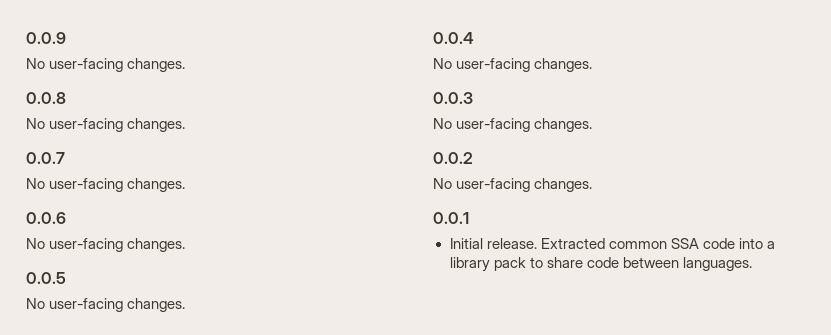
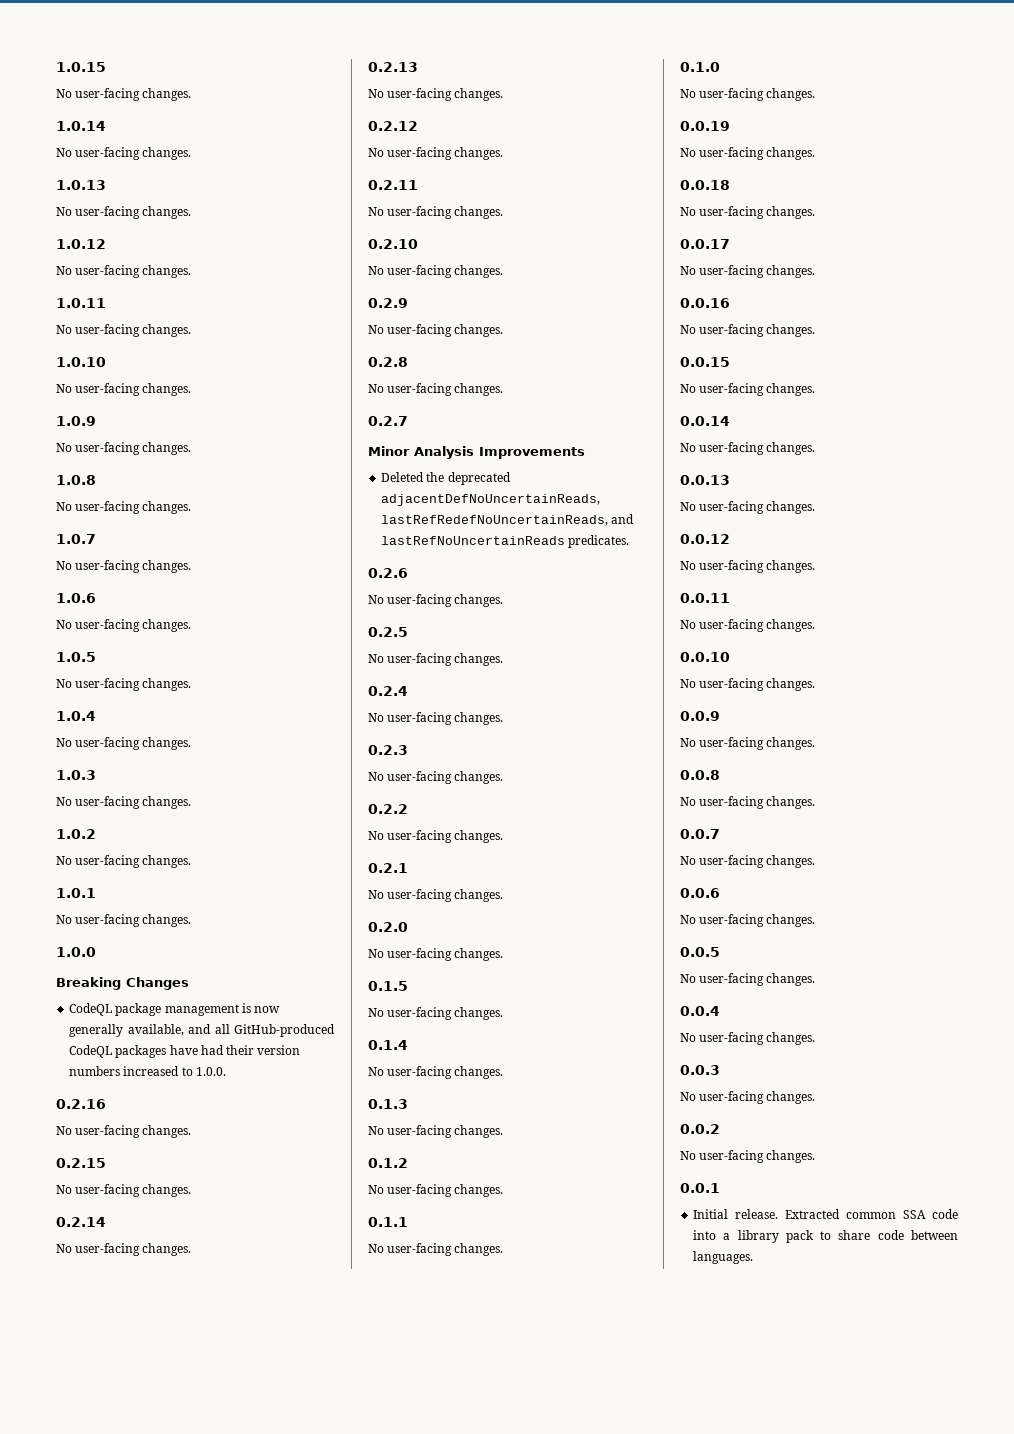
+ 1.0.15
+ No user-facing changes.
+ 1.0.14
+ No user-facing changes.
+ 1.0.13
+ No user-facing changes.
+ 1.0.12
+ No user-facing changes.
+ 1.0.11
+ No user-facing changes.
+ 1.0.10
+ No user-facing changes.
+ 1.0.9
+ No user-facing changes.
+ 1.0.8
+ No user-facing changes.
+ 1.0.7
+ No user-facing changes.
+ 1.0.6
+ No user-facing changes.
+ 1.0.5
+ No user-facing changes.
+ 1.0.4
+ No user-facing changes.
+ 1.0.3
+ No user-facing changes.
+ 1.0.2
+ No user-facing changes.
+ 1.0.1
+ No user-facing changes.
+ 1.0.0
+ Breaking Changes
+ CodeQL package management is now generally available, and all GitHub-produced CodeQL packages have had their version numbers increased to 1.0.0.
+ 0.2.16
+ No user-facing changes.
+ 0.2.15
+ No user-facing changes.
+ 0.2.14
+ No user-facing changes.
+ 0.2.13
+ No user-facing changes.
+ 0.2.12
+ No user-facing changes.
+ 0.2.11
+ No user-facing changes.
+ 0.2.10
+ No user-facing changes.
+ 0.2.9
+ No user-facing changes.
+ 0.2.8
+ No user-facing changes.
+ 0.2.7
+ Minor Analysis Improvements
+ Deleted the deprecated adjacentDefNoUncertainReads, lastRefRedefNoUncertainReads, and lastRefNoUncertainReads predicates.
+ 0.2.6
+ No user-facing changes.
+ 0.2.5
+ No user-facing changes.
+ 0.2.4
+ No user-facing changes.
+ 0.2.3
+ No user-facing changes.
+ 0.2.2
+ No user-facing changes.
+ 0.2.1
+ No user-facing changes.
+ 0.2.0
+ No user-facing changes.
+ 0.1.5
+ No user-facing changes.
+ 0.1.4
+ No user-facing changes.
+ 0.1.3
+ No user-facing changes.
+ 0.1.2
+ No user-facing changes.
+ 0.1.1
+ No user-facing changes.
+ 0.1.0
+ No user-facing changes.
+ 0.0.19
+ No user-facing changes.
+ 0.0.18
+ No user-facing changes.
+ 0.0.17
+ No user-facing changes.
+ 0.0.16
+ No user-facing changes.
+ 0.0.15
+ No user-facing changes.
+ 0.0.14
+ No user-facing changes.
+ 0.0.13
+ No user-facing changes.
+ 0.0.12
+ No user-facing changes.
+ 0.0.11
+ No user-facing changes.
+ 0.0.10
+ No user-facing changes.

